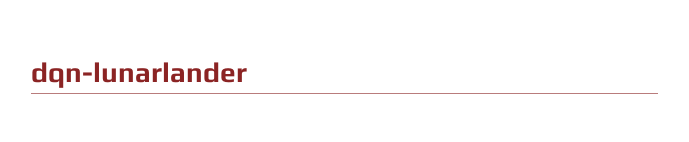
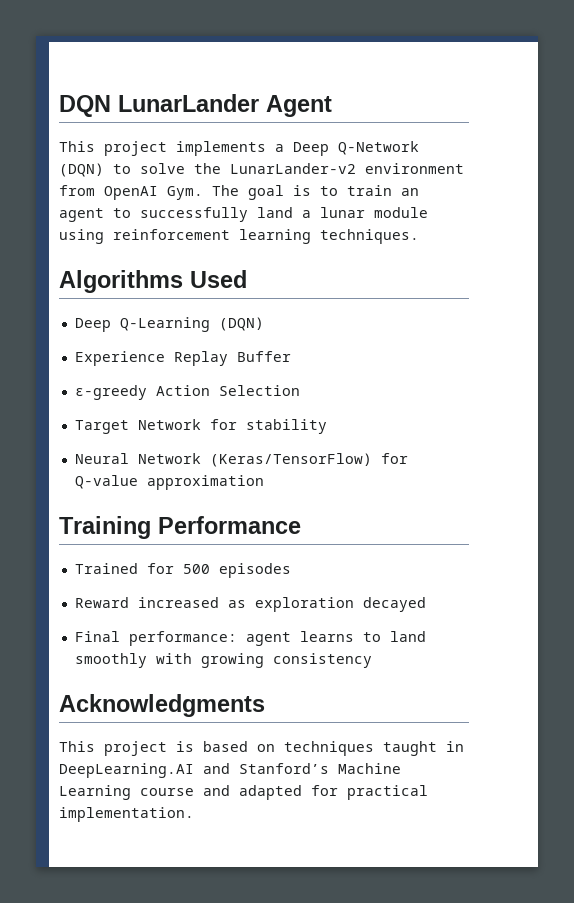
- dqn-lunarlander
+ DQN LunarLander Agent
+ This project implements a Deep Q-Network (DQN) to solve the LunarLander-v2 environment from OpenAI Gym. The goal is to train an agent to successfully land a lunar module using reinforcement learning techniques.
+ Algorithms Used
+ Deep Q-Learning (DQN)
+ Experience Replay Buffer
+ ε-greedy Action Selection
+ Target Network for stability
+ Neural Network (Keras/TensorFlow) for Q-value approximation
+ Training Performance
+ Trained for 500 episodes
+ Reward increased as exploration decayed
+ Final performance: agent learns to land smoothly with growing consistency
+ Acknowledgments
+ This project is based on techniques taught in DeepLearning.AI and Stanford’s Machine Learning course and adapted for practical implementation.

